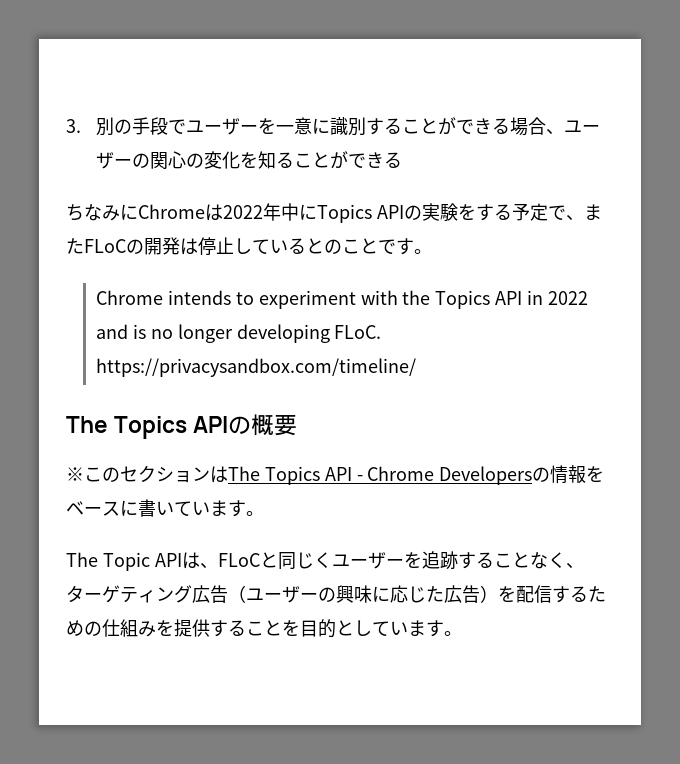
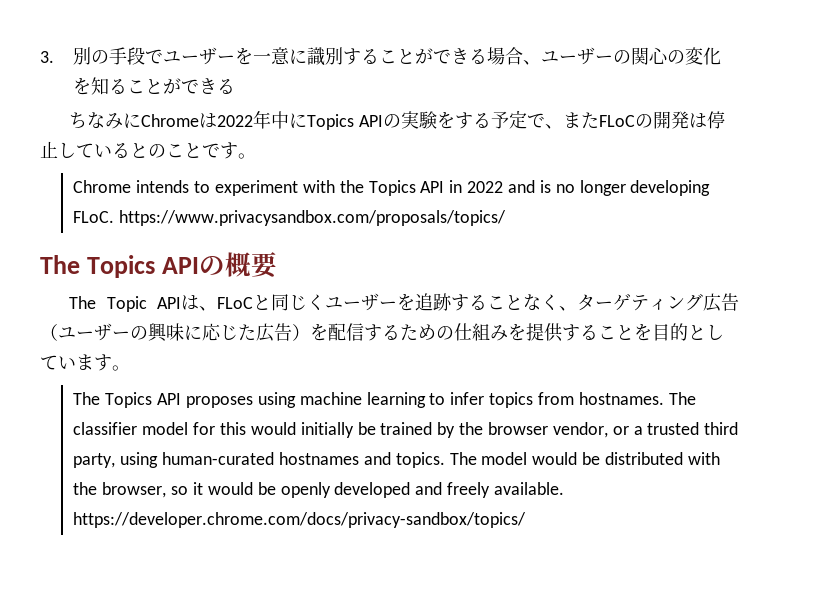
- Chrome intends to experiment with the Topics API in 2022 and is no longer developing FLoC. https://privacysandbox.com/timeline/
+ Chrome intends to experiment with the Topics API in 2022 and is no longer developing FLoC. https://www.privacysandbox.com/proposals/topics/
- ※このセクションはThe Topics API - Chrome Developersの情報をベースに書いています。
+ The Topics API proposes using machine learning to infer topics from hostnames. The classifier model for this would initially be trained by the browser vendor, or a trusted third party, using human-curated hostnames and topics. The model would be distributed with the browser, so it would be openly developed and freely available. https://developer.chrome.com/docs/privacy-sandbox/topics/

